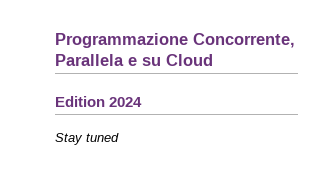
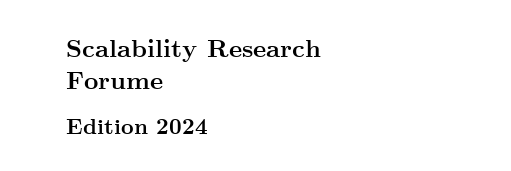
- Programmazione Concorrente, Parallela e su Cloud
+ Scalability Research Forume
- Stay tuned

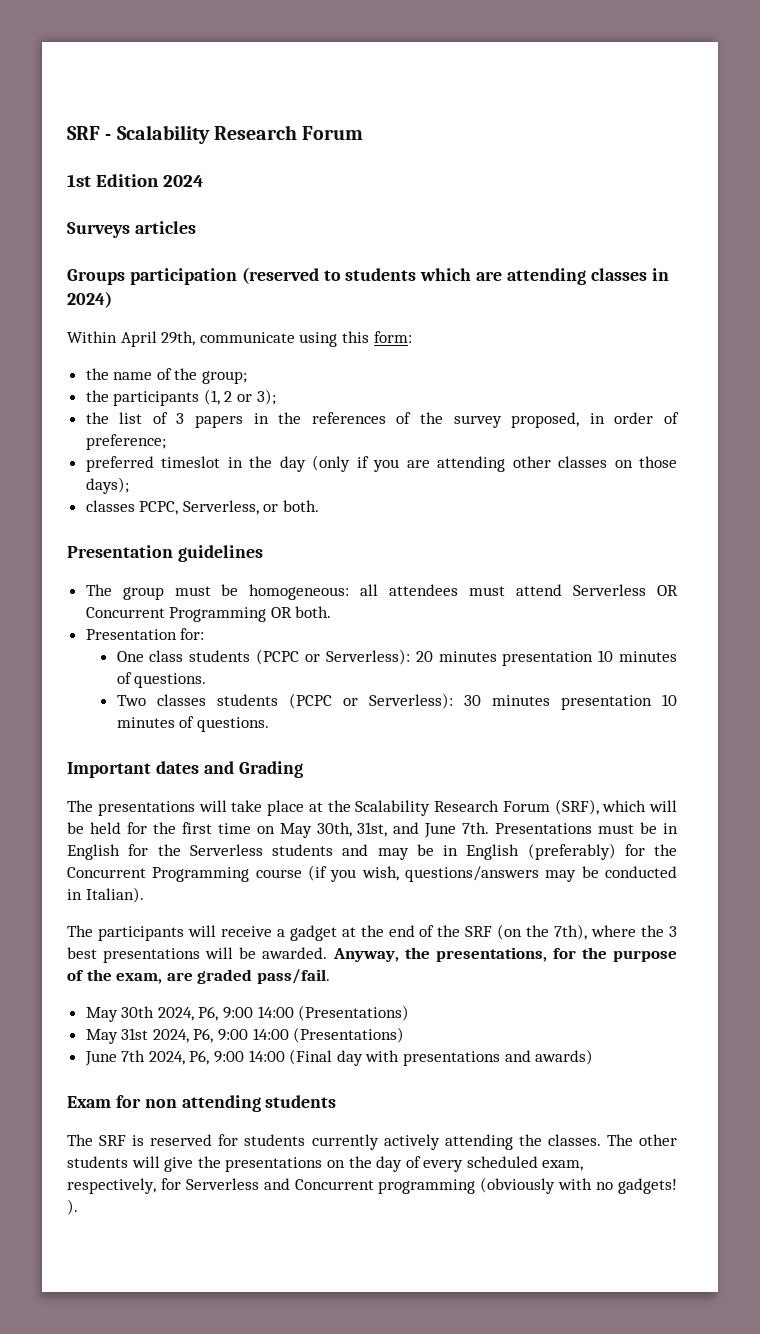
- Scalability Research Forume
- Edition 2024
+ SRF - Scalability Research Forum
+ 1st Edition 2024
+ Surveys articles
+ Groups participation (reserved to students which are attending classes in 2024)
+ Within April 29th, communicate using this form:
+ the name of the group;
+ the participants (1, 2 or 3);
+ the list of 3 papers in the references of the survey proposed, in order of preference;
+ preferred timeslot in the day (only if you are attending other classes on those days);
+ classes PCPC, Serverless, or both.
+ Presentation guidelines
+ The group must be homogeneous: all attendees must attend Serverless OR Concurrent Programming OR both.
+ Presentation for:
+ One class students (PCPC or Serverless): 20 minutes presentation 10 minutes of questions.
+ Two classes students (PCPC or Serverless): 30 minutes presentation 10 minutes of questions.
+ Important dates and Grading
+ The presentations will take place at the Scalability Research Forum (SRF), which will be held for the first time on May 30th, 31st, and June 7th. Presentations must be in English for the Serverless students and may be in English (preferably) for the Concurrent Programming course (if you wish, questions/answers may be conducted in Italian).
+ The participants will receive a gadget at the end of the SRF (on the 7th), where the 3 best presentations will be awarded. Anyway, the presentations, for the purpose of the exam, are graded pass/fail.
+ May 30th 2024, P6, 9:00 14:00 (Presentations)
+ May 31st 2024, P6, 9:00 14:00 (Presentations)
+ June 7th 2024, P6, 9:00 14:00 (Final day with presentations and awards)
+ Exam for non attending students
+ The SRF is reserved for students currently actively attending the classes. The other students will give the presentations on the day of every scheduled exam, respectively, for Serverless and Concurrent programming (obviously with no gadgets! ).

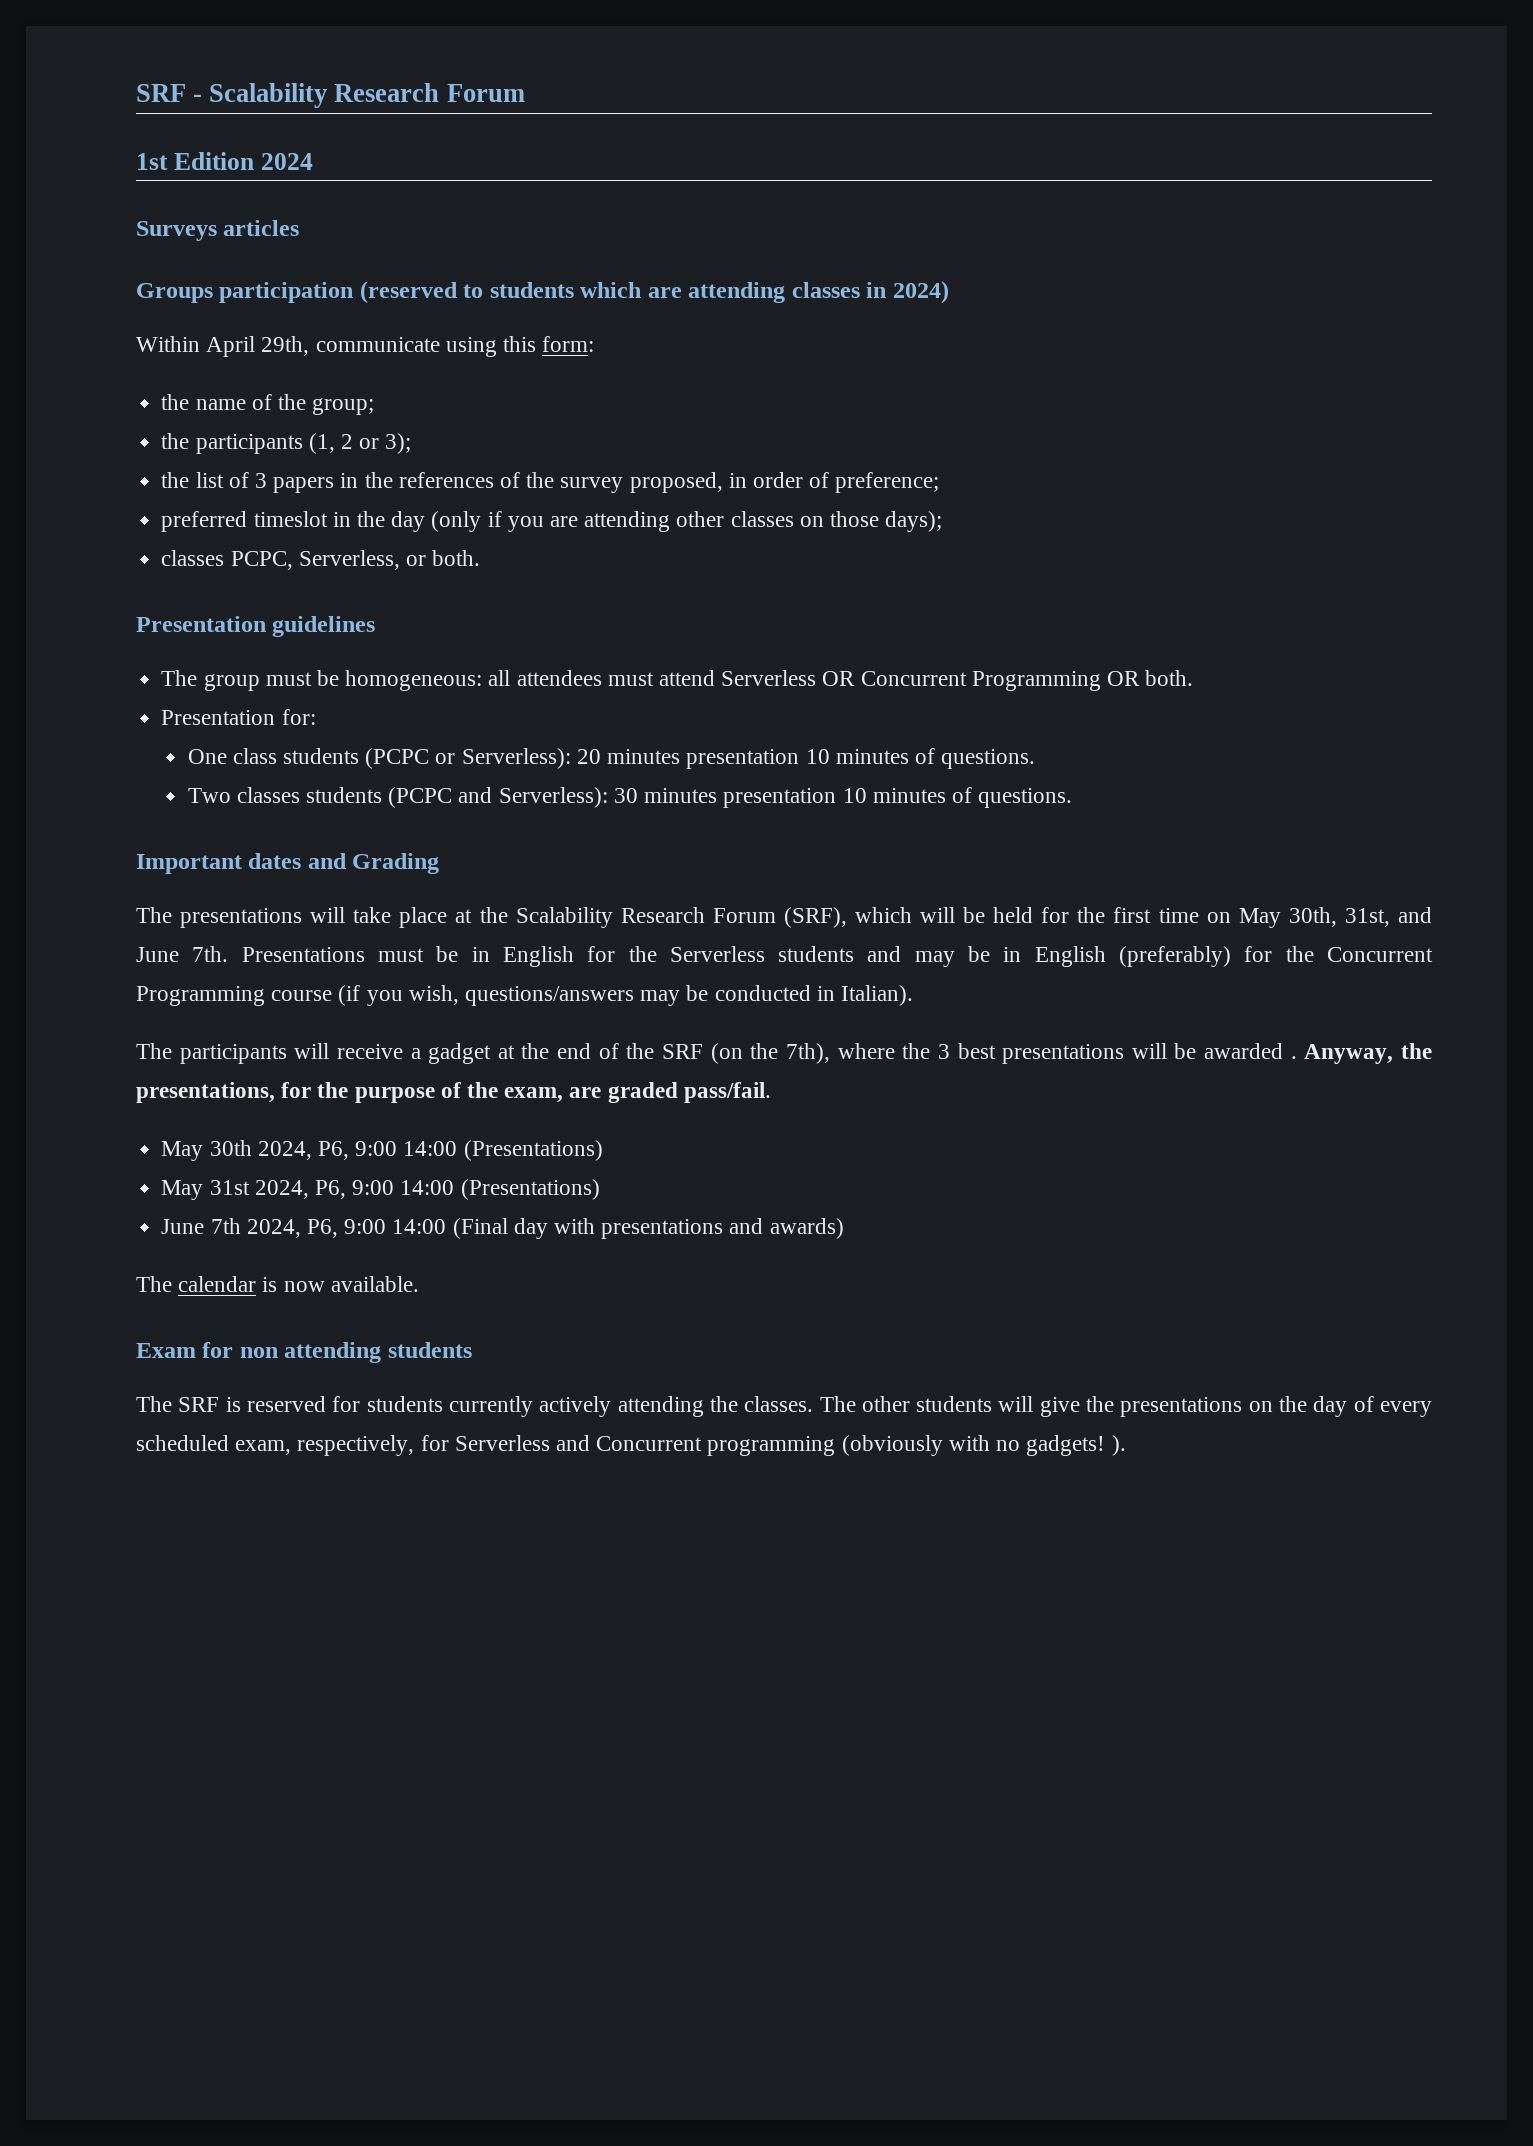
- Two classes students (PCPC or Serverless): 30 minutes presentation 10 minutes of questions.
+ Two classes students (PCPC and Serverless): 30 minutes presentation 10 minutes of questions.
- The participants will receive a gadget at the end of the SRF (on the 7th), where the 3 best presentations will be awarded.
+ The participants will receive a gadget at the end of the SRF (on the 7th), where the 3 best presentations will be awarded .
+ The calendar is now available.

